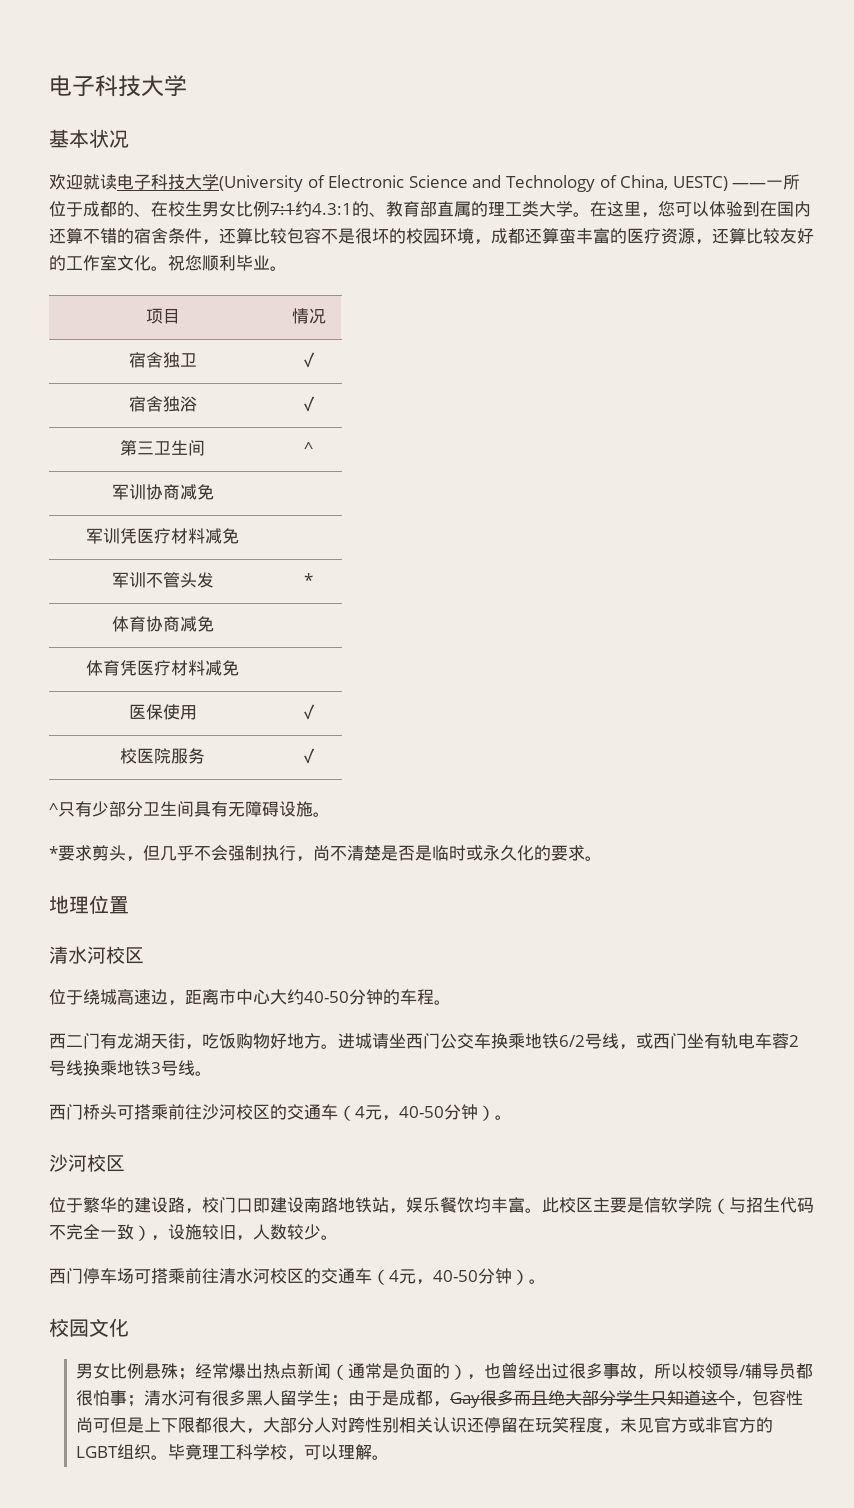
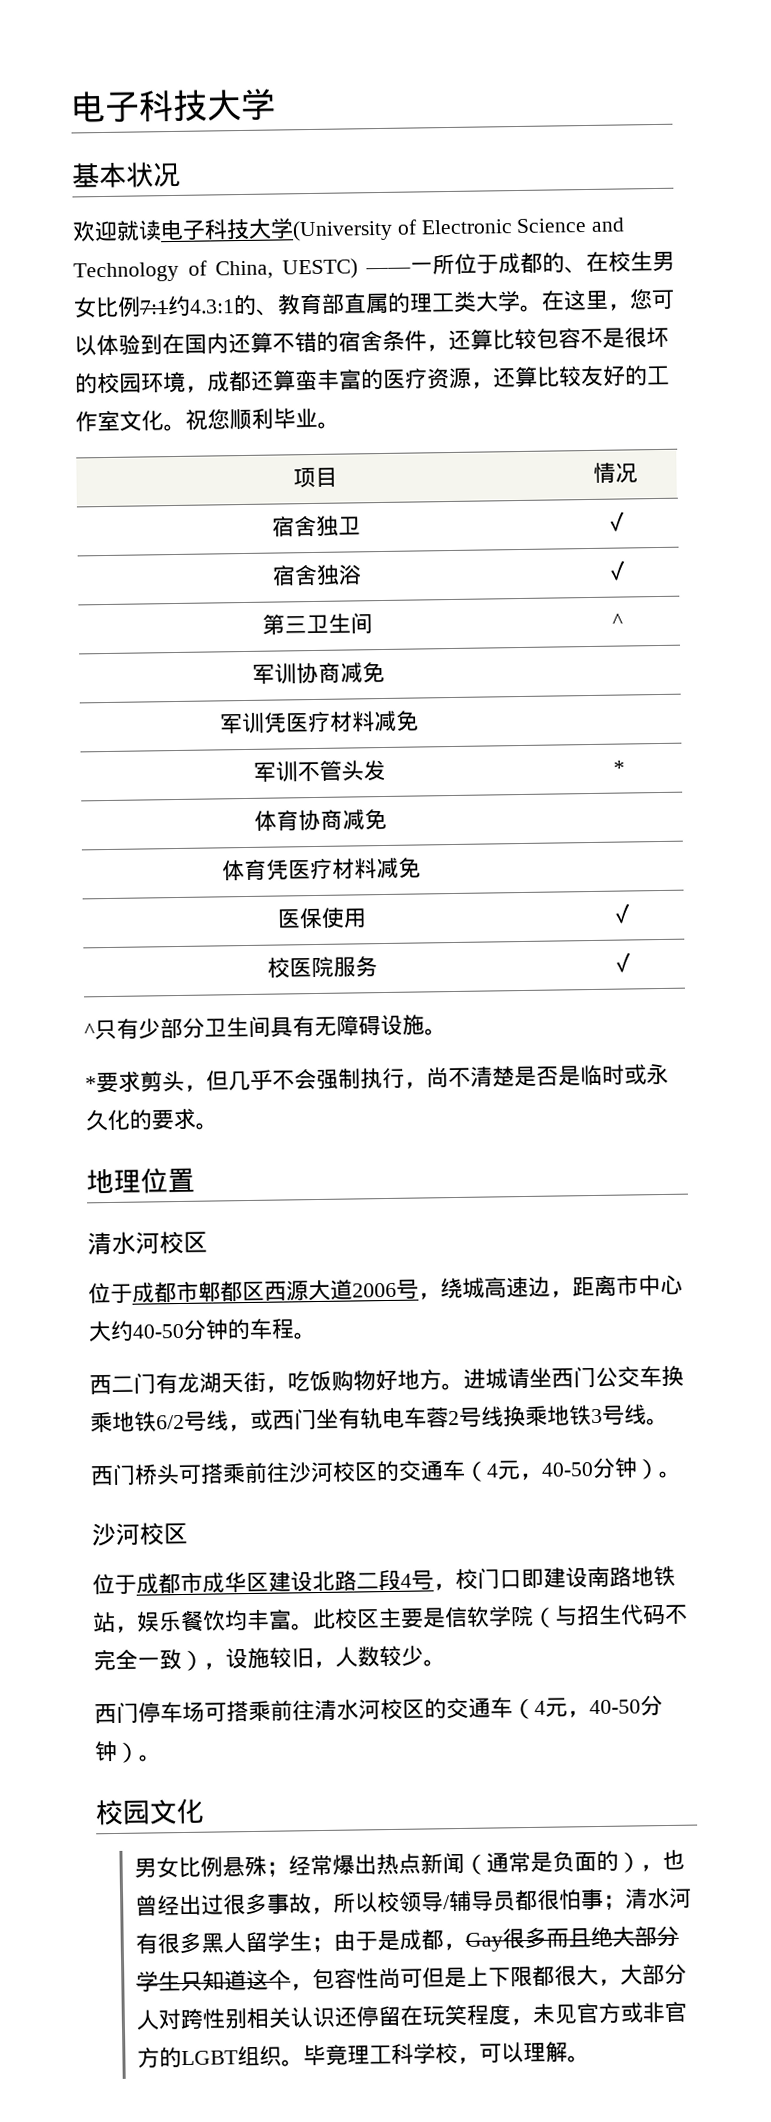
- 位于绕城高速边，距离市中心大约40-50分钟的车程。
+ 位于成都市郫都区西源大道2006号，绕城高速边，距离市中心大约40-50分钟的车程。
- 位于繁华的建设路，校门口即建设南路地铁站，娱乐餐饮均丰富。
+ 位于成都市成华区建设北路二段4号，校门口即建设南路地铁站，娱乐餐饮均丰富。

